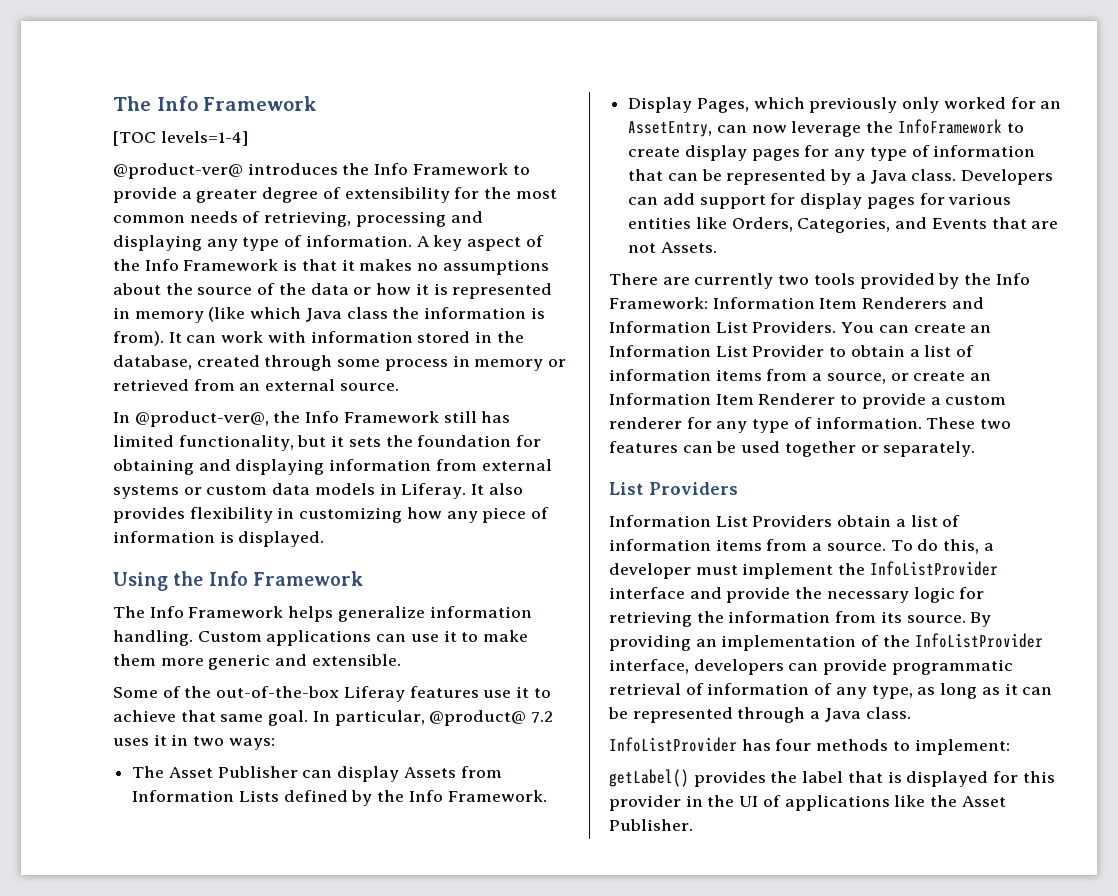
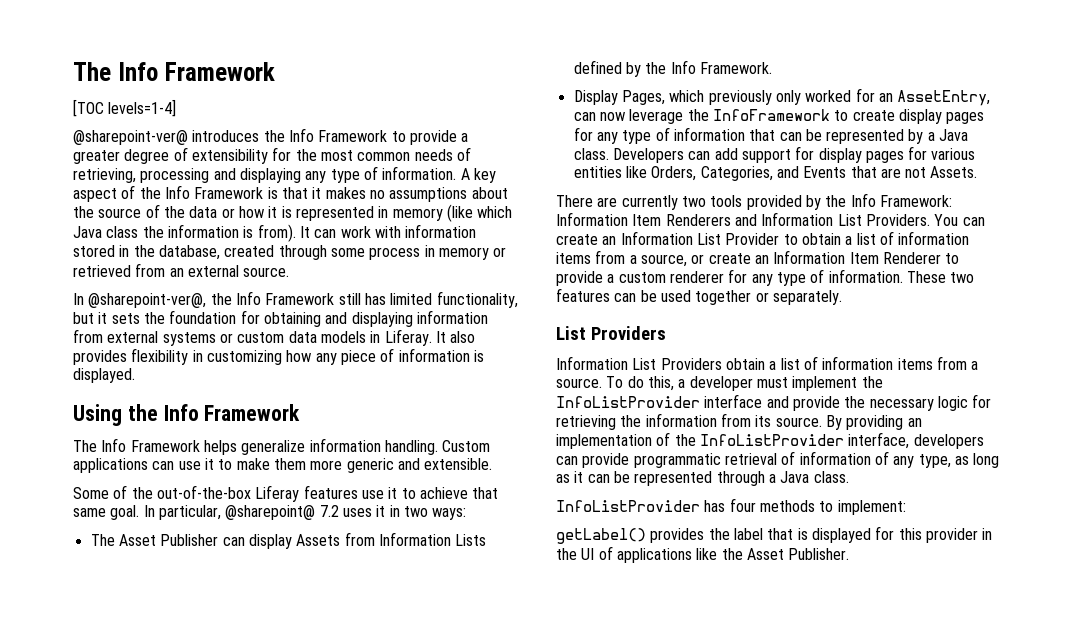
- @product-ver@ introduces the Info Framework to provide a greater degree of extensibility for the most common needs of retrieving, processing and displaying any type of information.
+ @sharepoint-ver@ introduces the Info Framework to provide a greater degree of extensibility for the most common needs of retrieving, processing and displaying any type of information.
- In @product-ver@, the Info Framework still has limited functionality, but it sets the foundation for obtaining and displaying information from external systems or custom data models in Liferay.
+ In @sharepoint-ver@, the Info Framework still has limited functionality, but it sets the foundation for obtaining and displaying information from external systems or custom data models in Liferay.
- In particular, @product@ 7.2 uses it in two ways:
+ In particular, @sharepoint@ 7.2 uses it in two ways:

